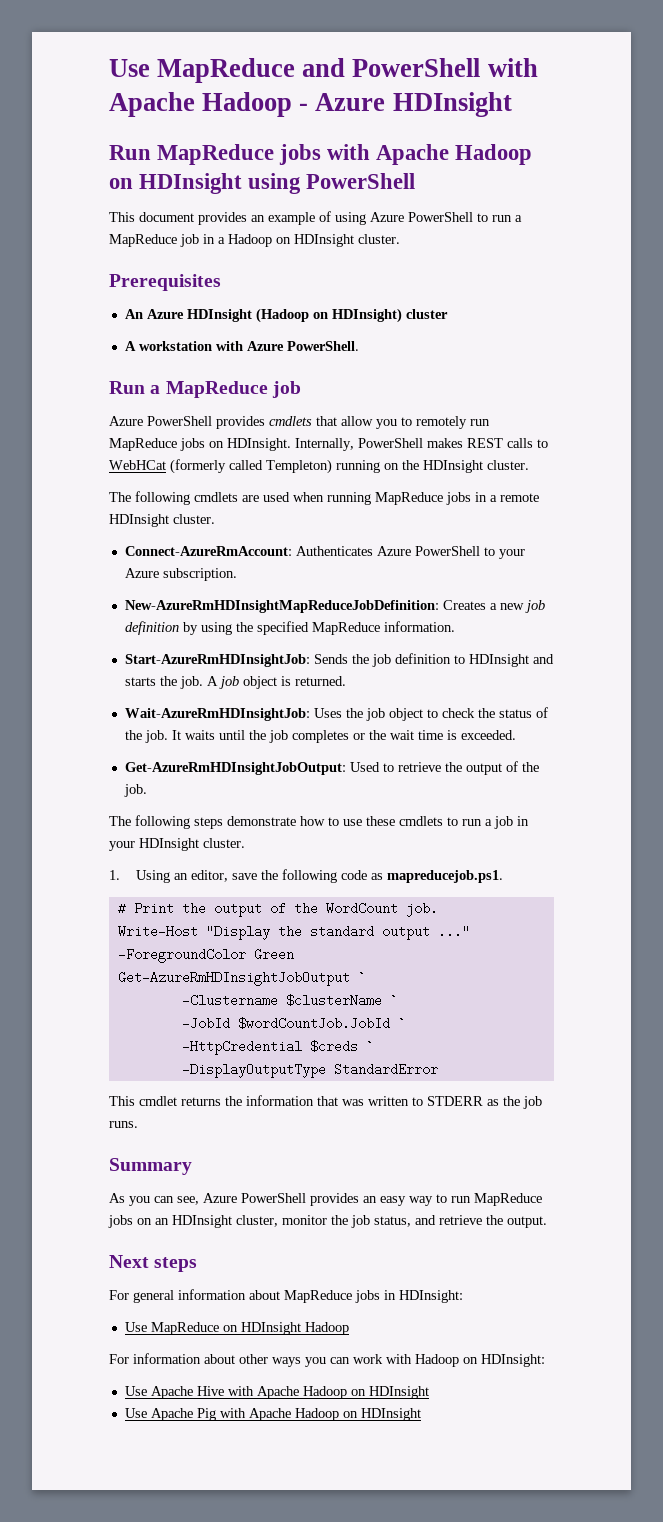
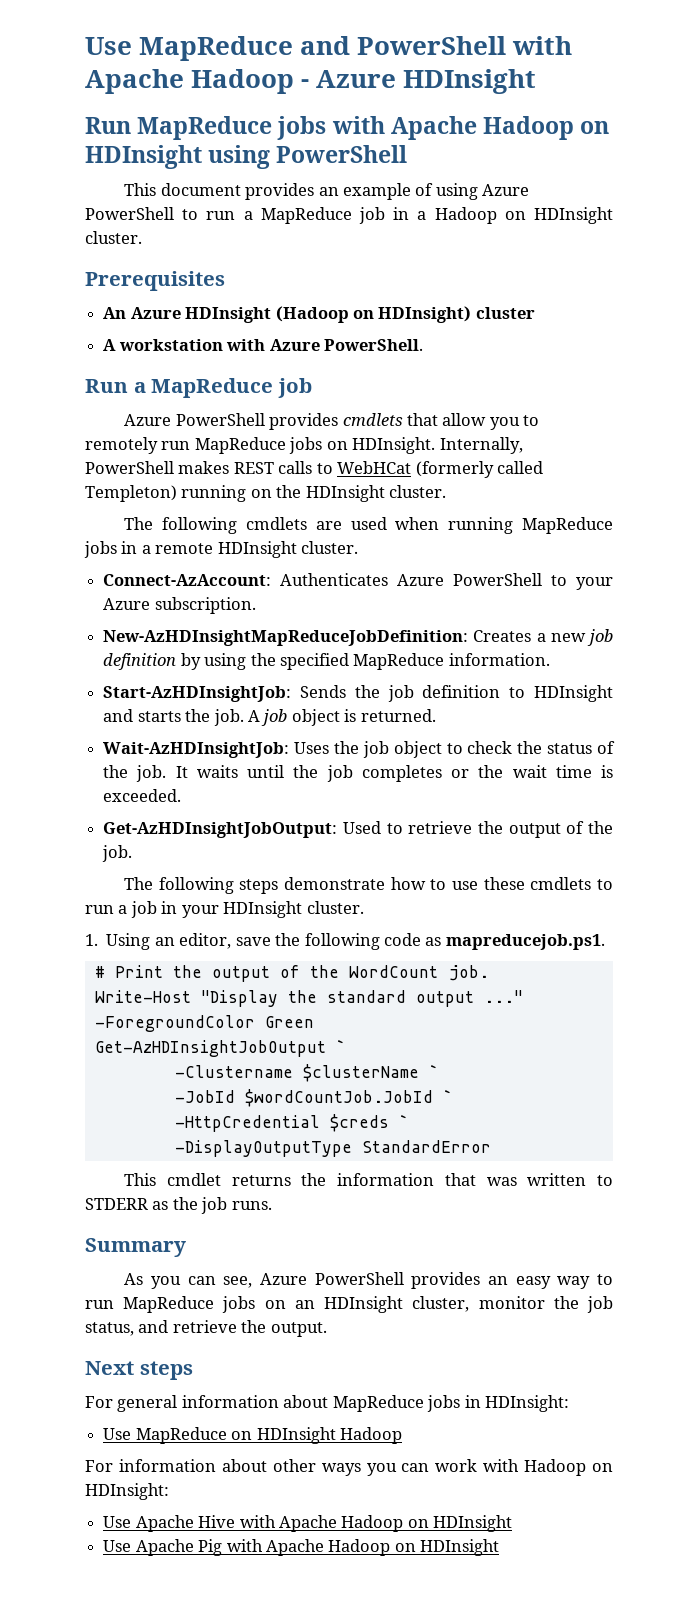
- Connect-AzureRmAccount: Authenticates Azure PowerShell to your Azure subscription.
+ Connect-AzAccount: Authenticates Azure PowerShell to your Azure subscription.
- New-AzureRmHDInsightMapReduceJobDefinition: Creates a new job definition by using the specified MapReduce information.
+ New-AzHDInsightMapReduceJobDefinition: Creates a new job definition by using the specified MapReduce information.
- Start-AzureRmHDInsightJob: Sends the job definition to HDInsight and starts the job.
+ Start-AzHDInsightJob: Sends the job definition to HDInsight and starts the job.
- Wait-AzureRmHDInsightJob: Uses the job object to check the status of the job.
+ Wait-AzHDInsightJob: Uses the job object to check the status of the job.
- Get-AzureRmHDInsightJobOutput: Used to retrieve the output of the job.
+ Get-AzHDInsightJobOutput: Used to retrieve the output of the job.
- Get-AzureRmHDInsightJobOutput `
+ Get-AzHDInsightJobOutput `

